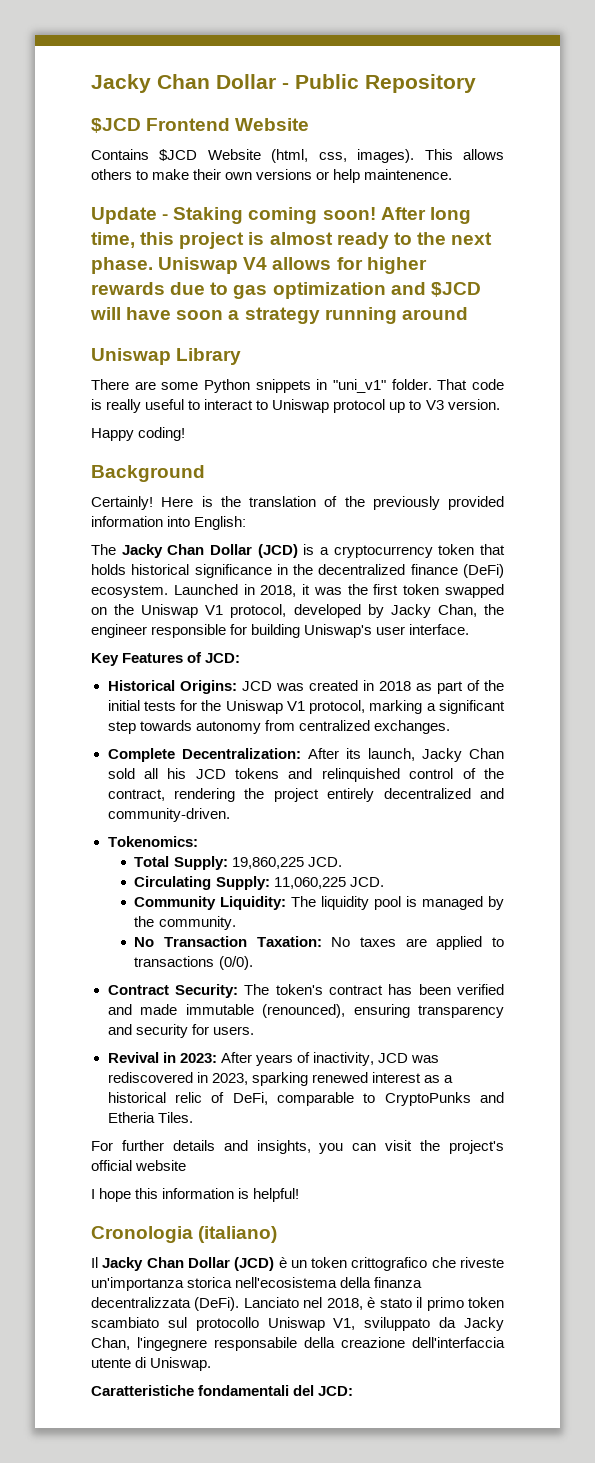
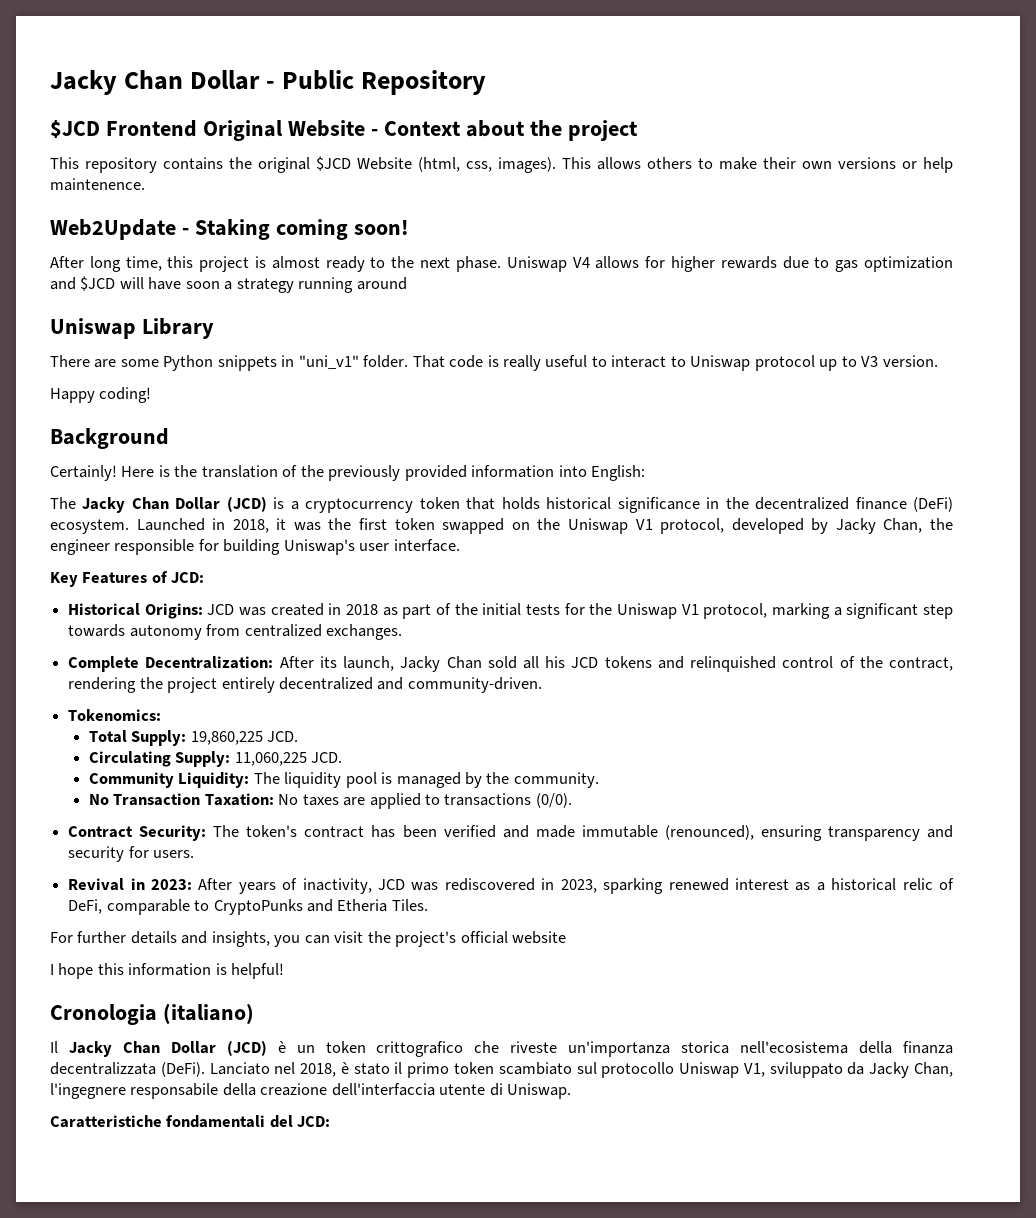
- $JCD Frontend Website
- Contains $JCD Website (html, css, images).
+ $JCD Frontend Original Website - Context about the project
+ This repository contains the original $JCD Website (html, css, images).
- Update - Staking coming soon! After long time, this project is almost ready to the next phase.
+ Web2Update - Staking coming soon!
+ After long time, this project is almost ready to the next phase.

